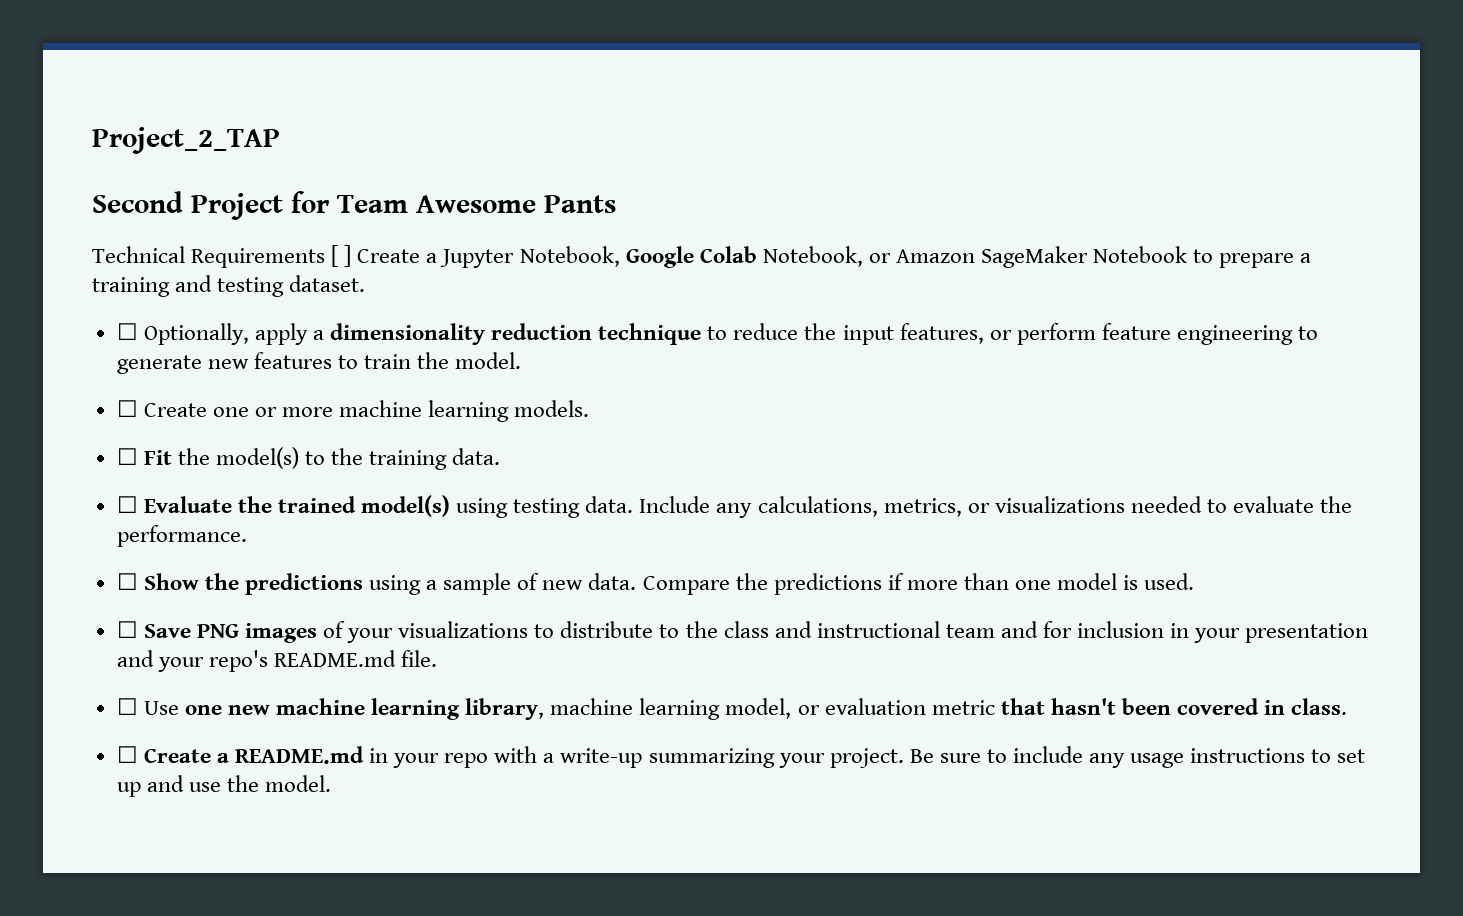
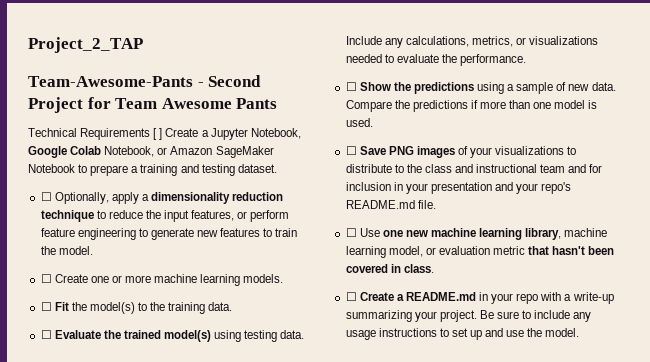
- Second Project for Team Awesome Pants
+ Team-Awesome-Pants - Second Project for Team Awesome Pants

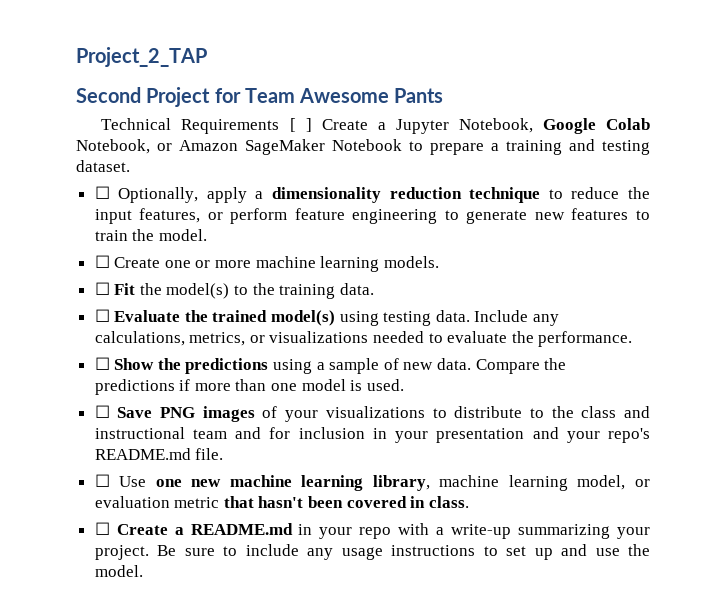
- Team-Awesome-Pants - Second Project for Team Awesome Pants
+ Second Project for Team Awesome Pants

